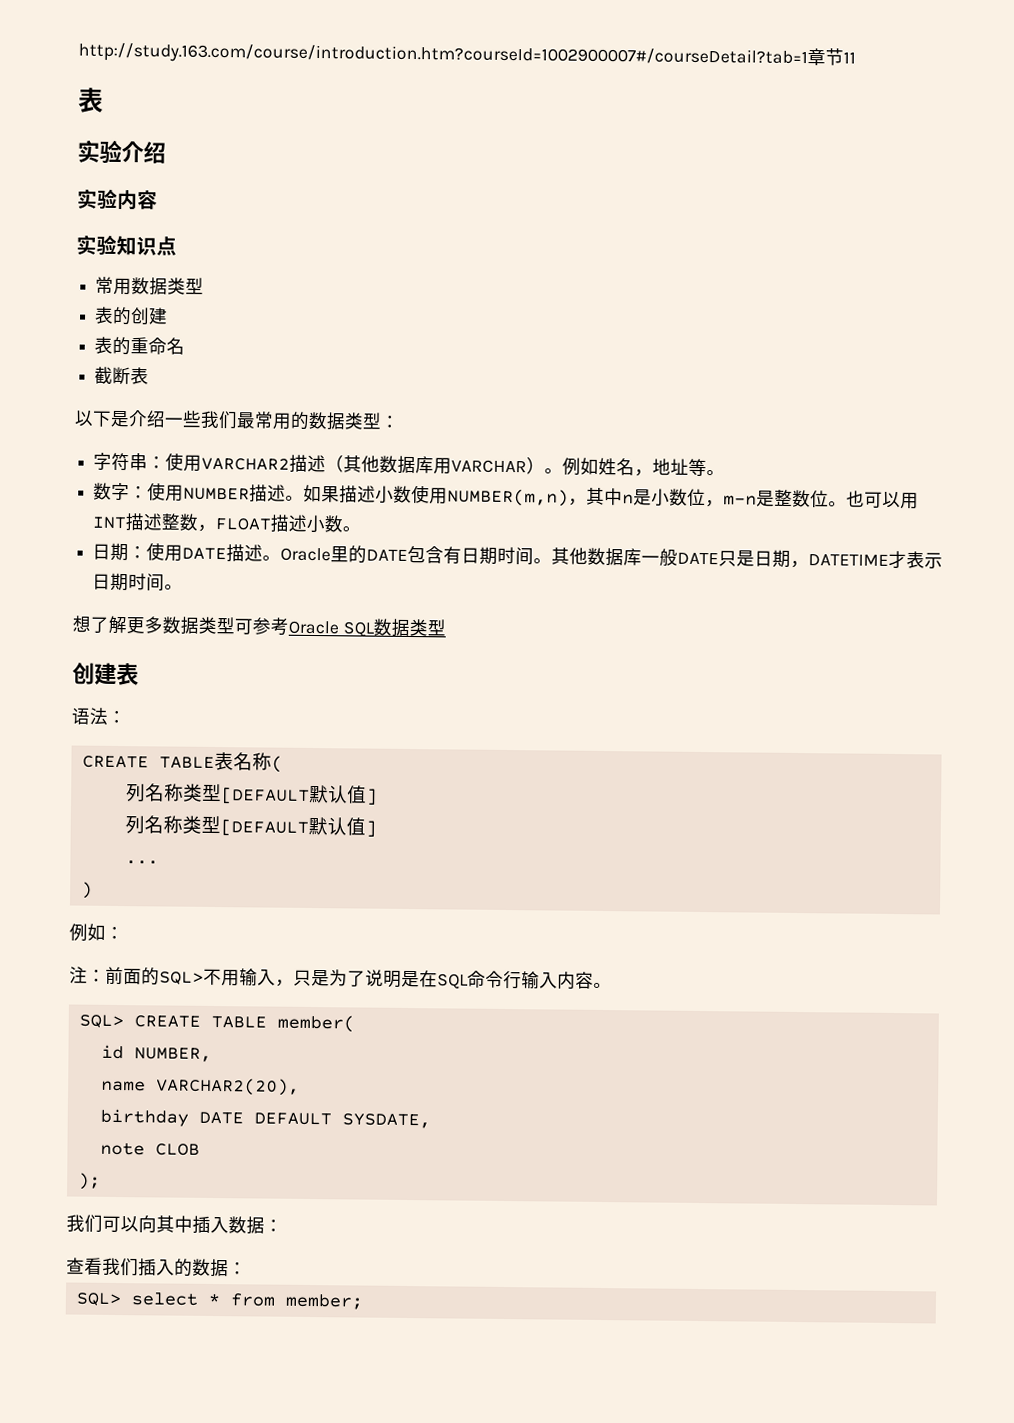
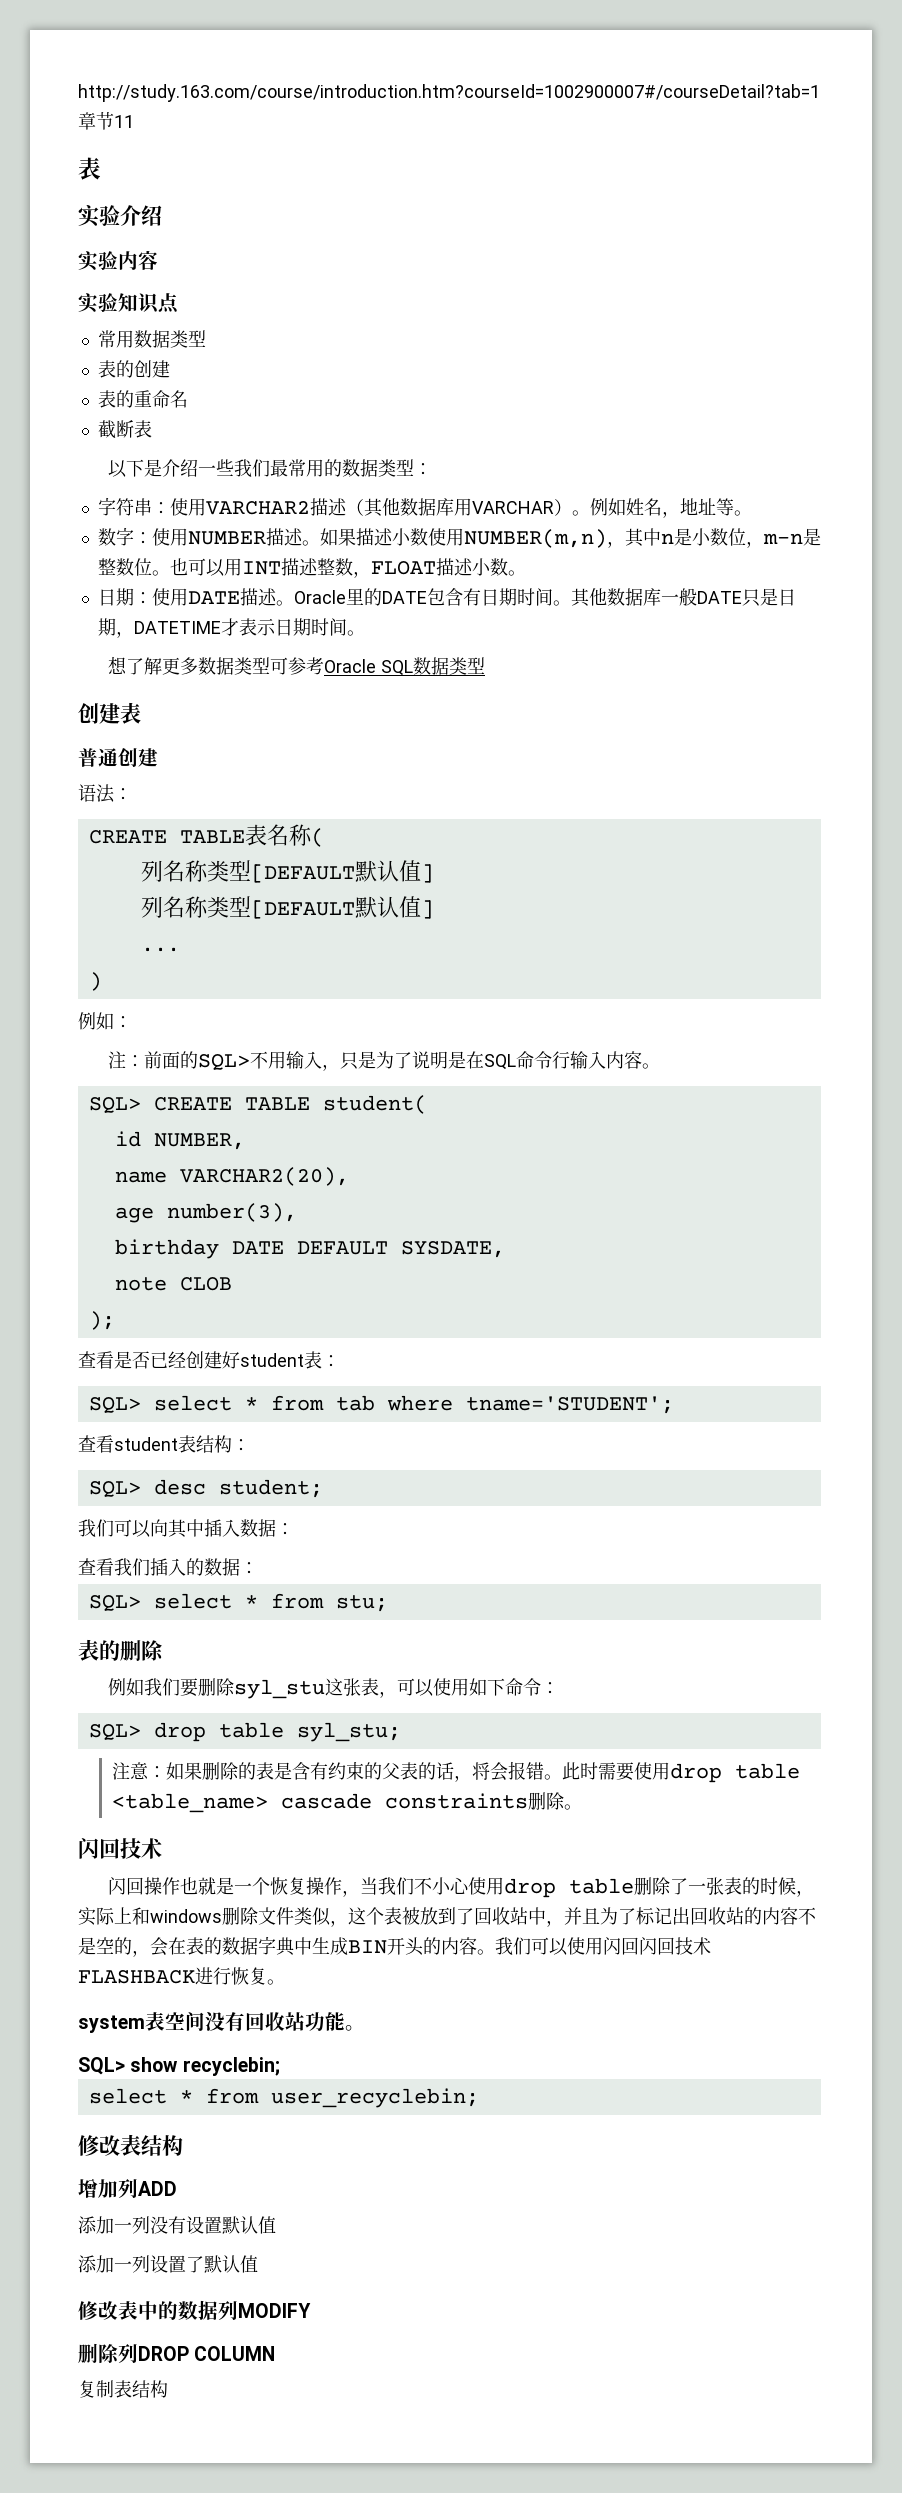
+ 普通创建
- SQL> CREATE TABLE member(
+ SQL> CREATE TABLE student(
+ age number(3),
+ 查看是否已经创建好student表：
+ SQL> select * from tab where tname='STUDENT';
+ 查看student表结构：
+ SQL> desc student;
- SQL> select * from member;
+ SQL> select * from stu;
+ 表的删除
+ 例如我们要删除syl_stu这张表，可以使用如下命令：
+ SQL> drop table syl_stu;
+ 注意：如果删除的表是含有约束的父表的话，将会报错。此时需要使用drop table <table_name> cascade constraints删除。
+ 闪回技术
+ 闪回操作也就是一个恢复操作，当我们不小心使用drop table删除了一张表的时候，实际上和windows删除文件类似，这个表被放到了回收站中，并且为了标记出回收站的内容不是空的，会在表的数据字典中生成BIN开头的内容。我们可以使用闪回闪回技术FLASHBACK进行恢复。
+ system表空间没有回收站功能。
+ SQL> show recyclebin;
+ select * from user_recyclebin;
+ 修改表结构
+ 增加列ADD
+ 添加一列没有设置默认值
+ 添加一列设置了默认值
+ 修改表中的数据列MODIFY
+ 删除列DROP COLUMN
+ 复制表结构

